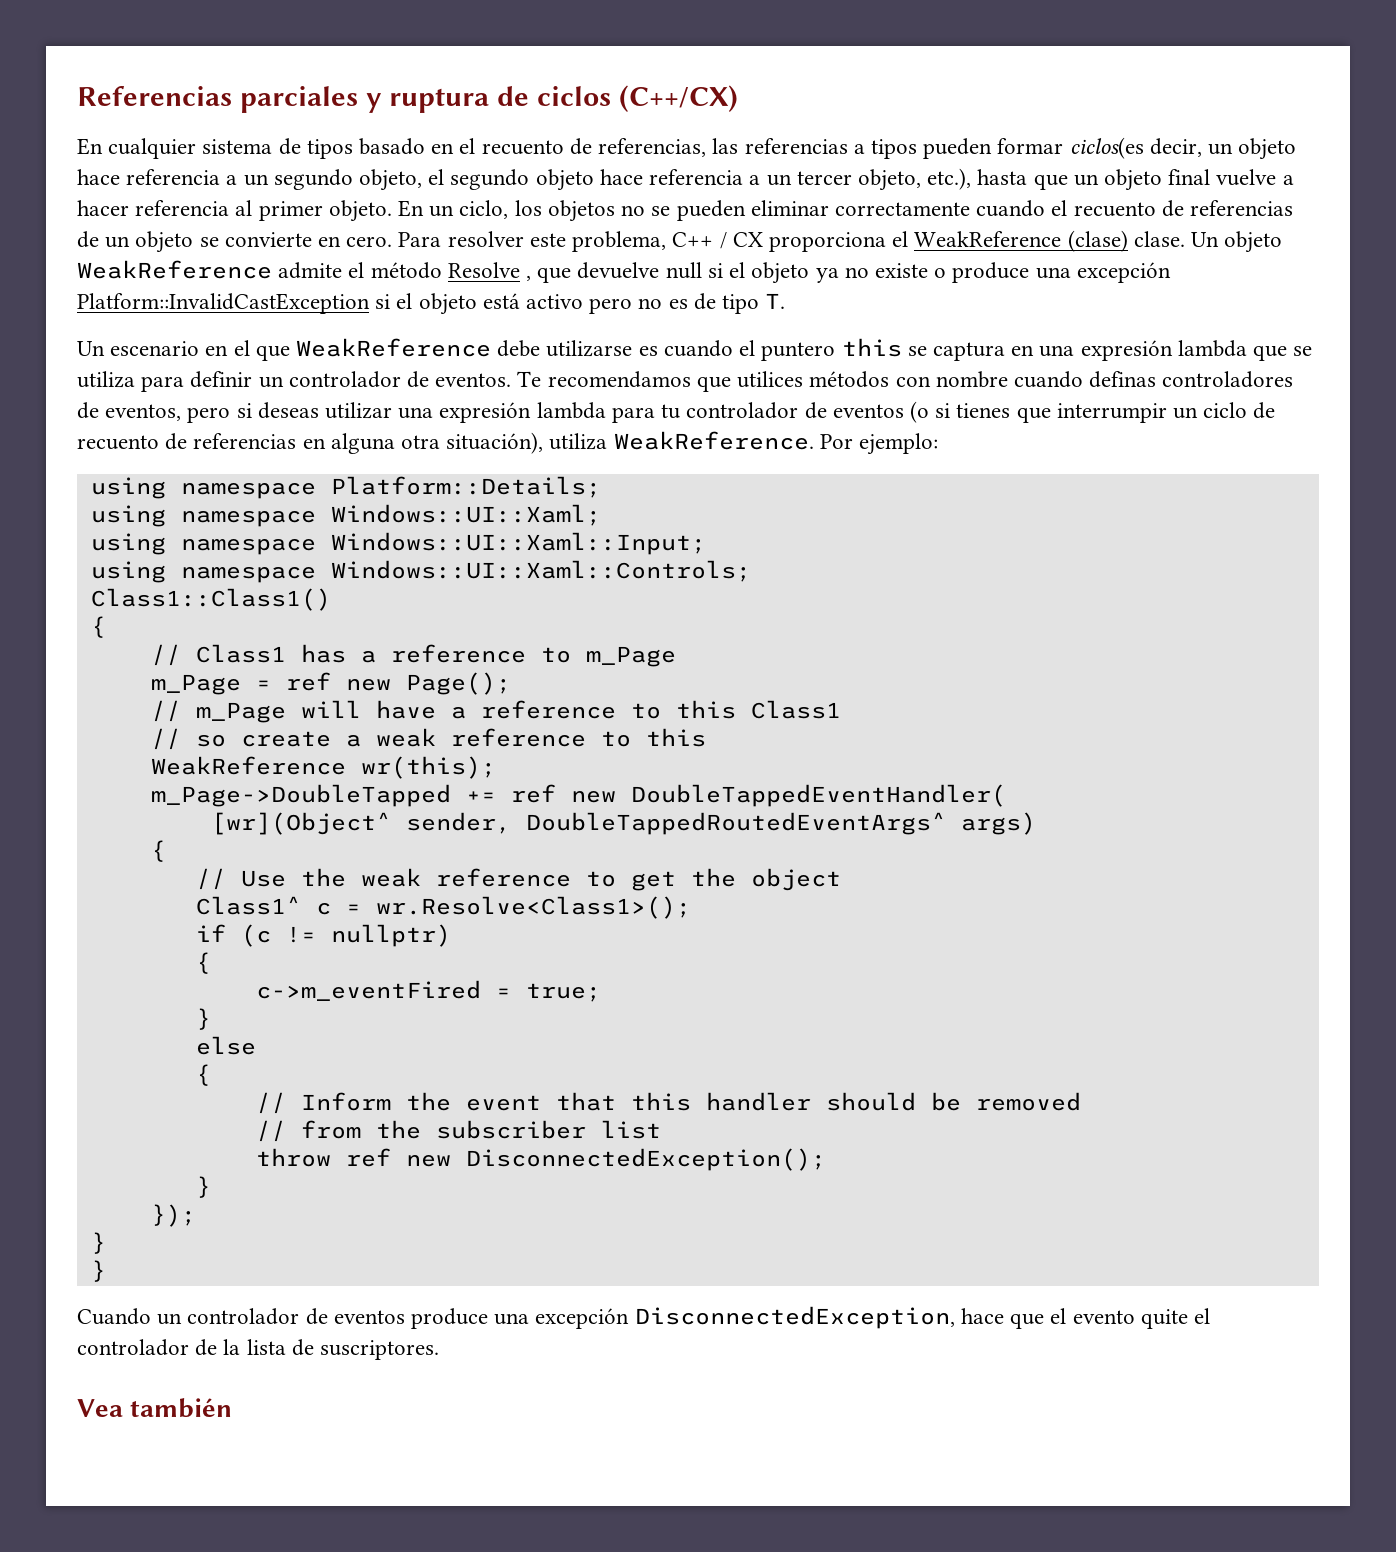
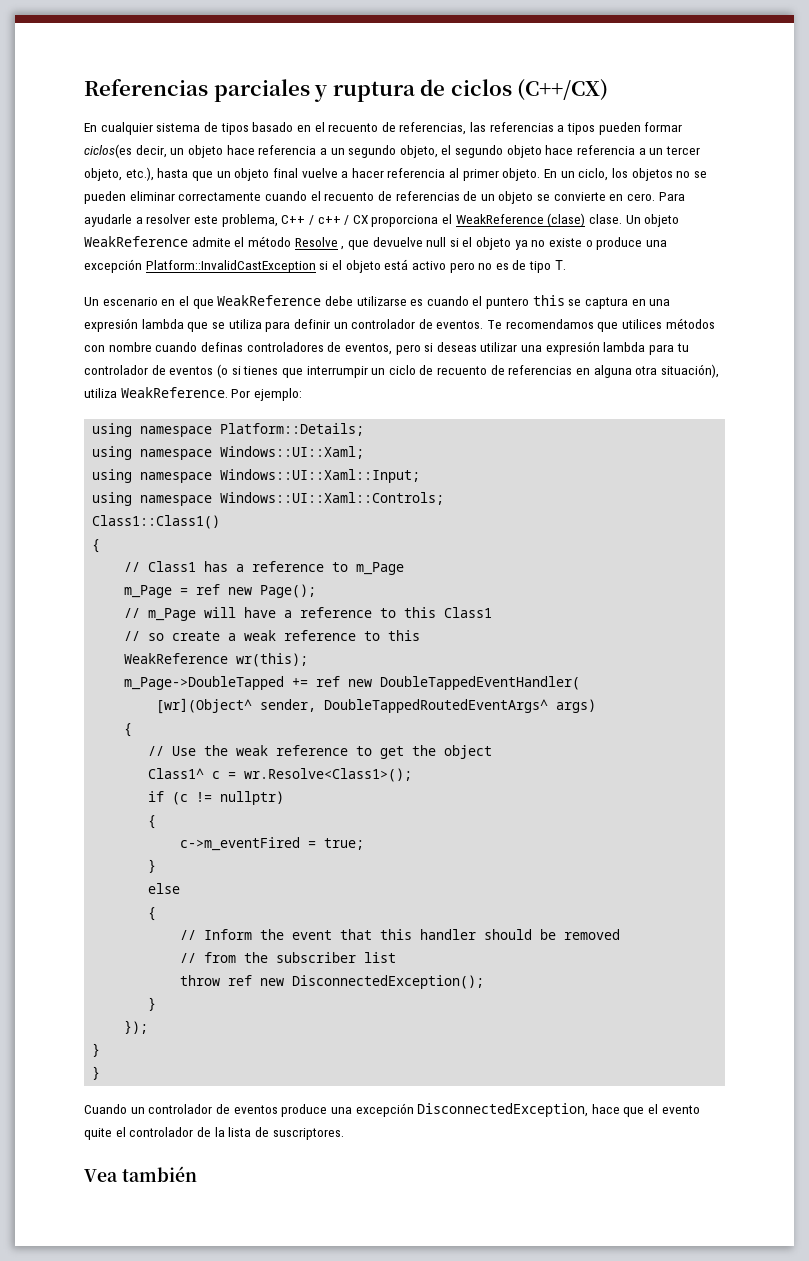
- Para resolver este problema, C++ / CX proporciona el WeakReference (clase) clase.
+ Para ayudarle a resolver este problema, C++ / c++ / CX proporciona el WeakReference (clase) clase.

